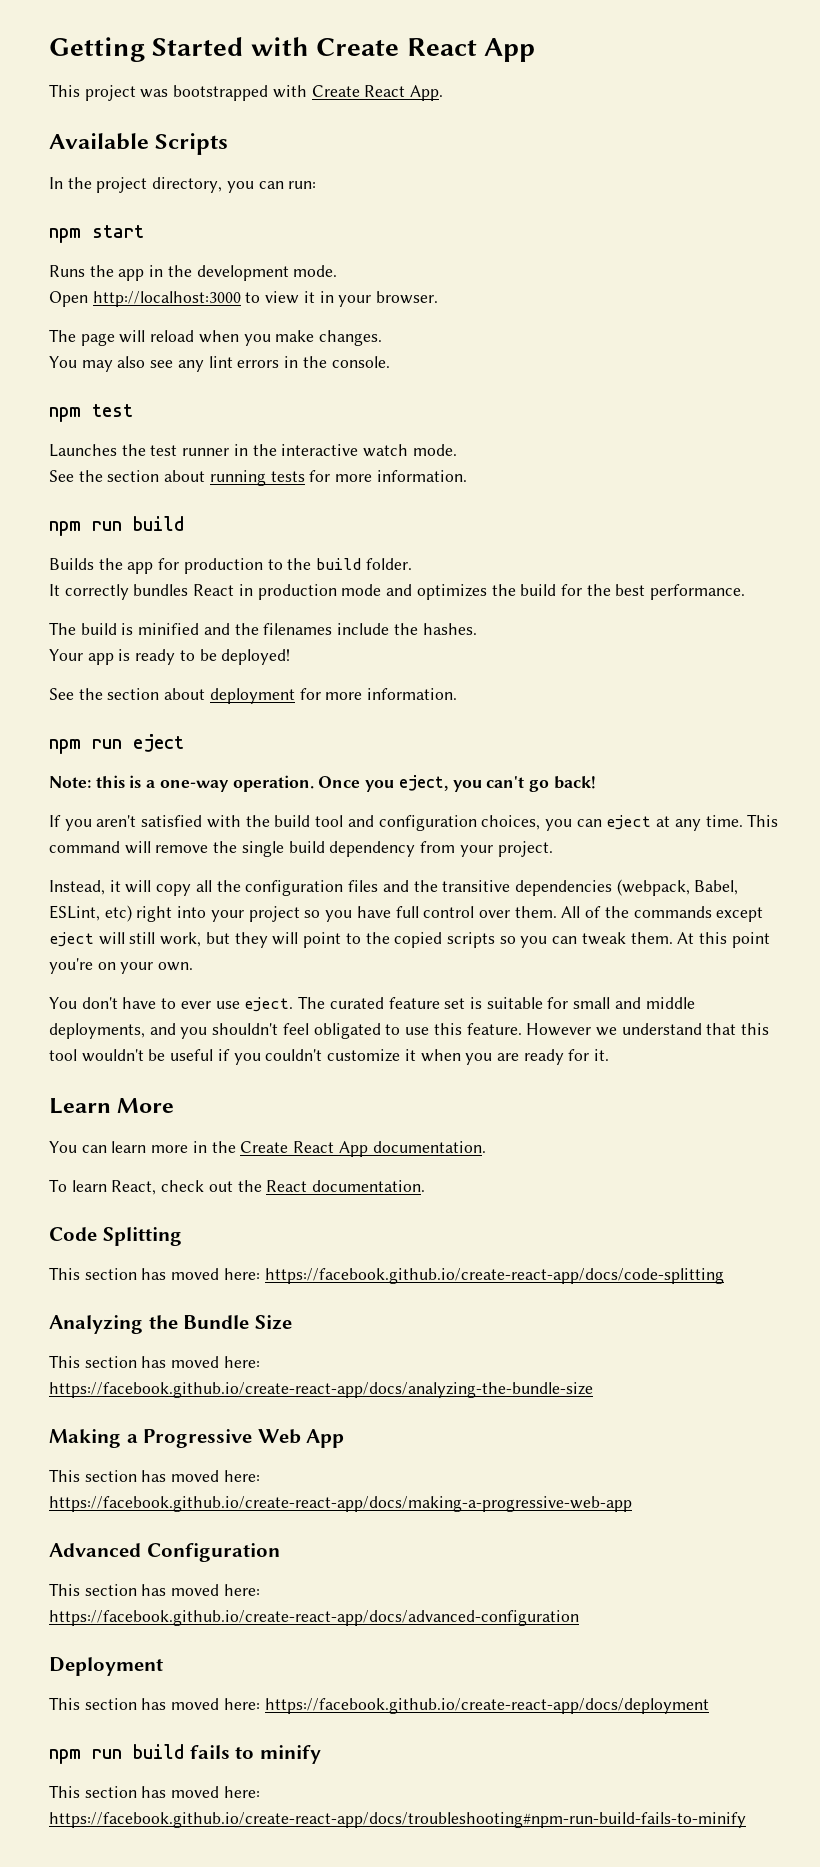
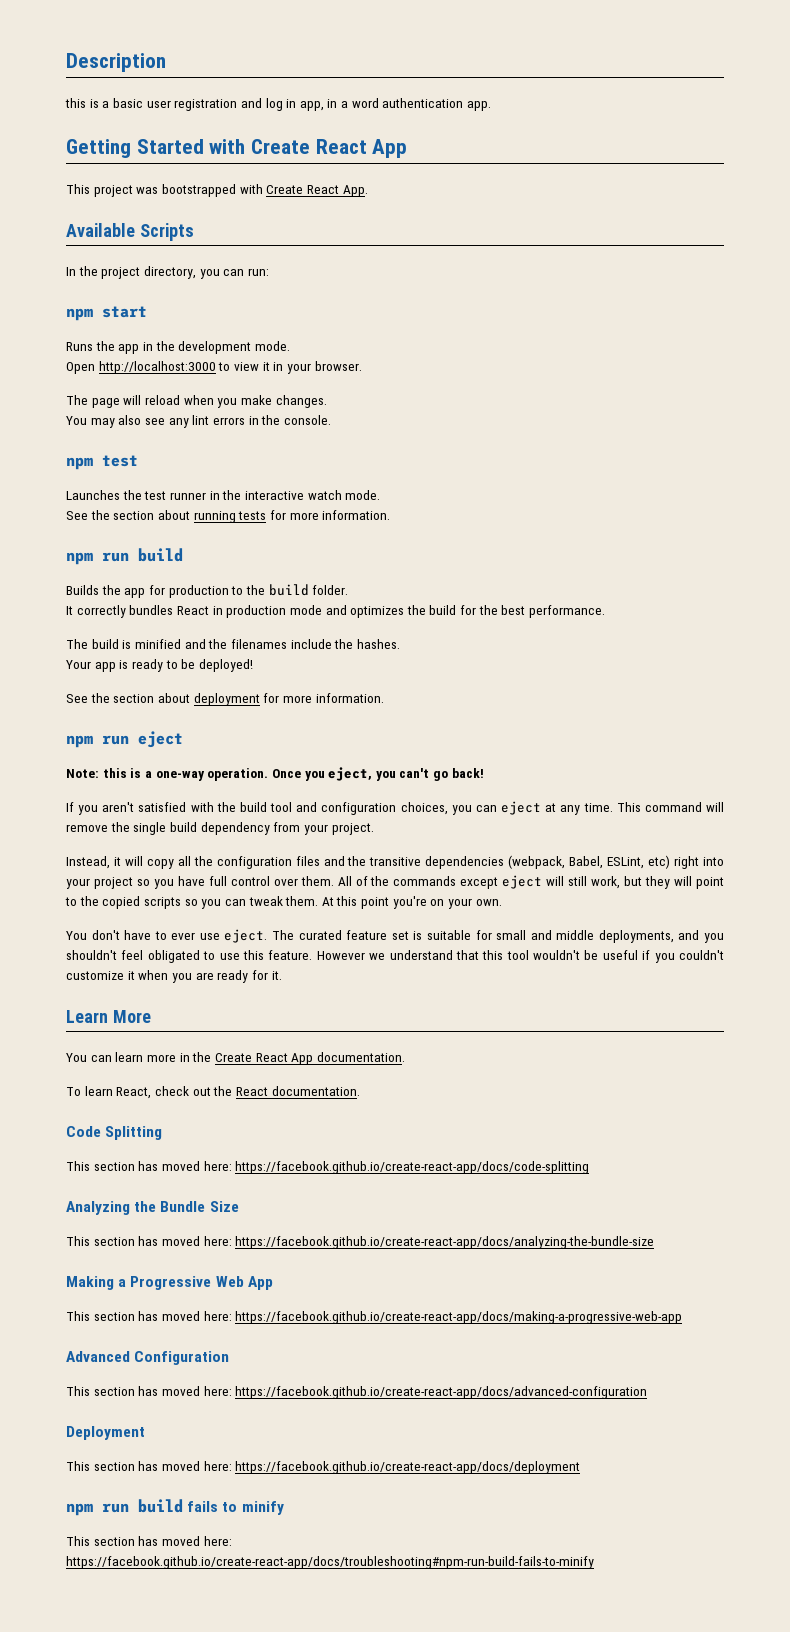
+ Description
+ this is a basic user registration and log in app, in a word authentication app.

